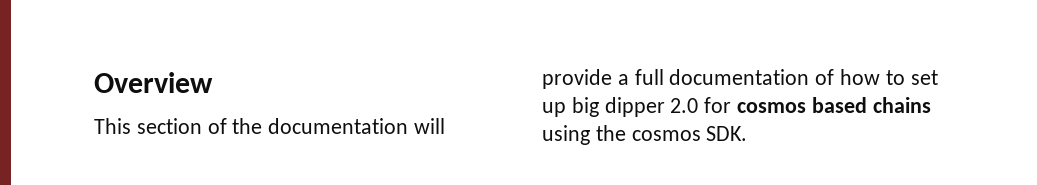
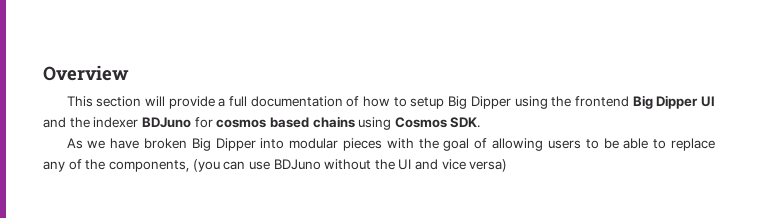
- This section of the documentation will provide a full documentation of how to set up big dipper 2.0 for cosmos based chains using the cosmos SDK.
+ This section will provide a full documentation of how to setup Big Dipper using the frontend Big Dipper UI and the indexer BDJuno for cosmos based chains using Cosmos SDK.
+ As we have broken Big Dipper into modular pieces with the goal of allowing users to be able to replace any of the components, (you can use BDJuno without the UI and vice versa)

